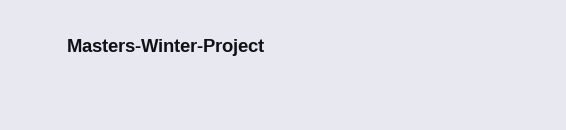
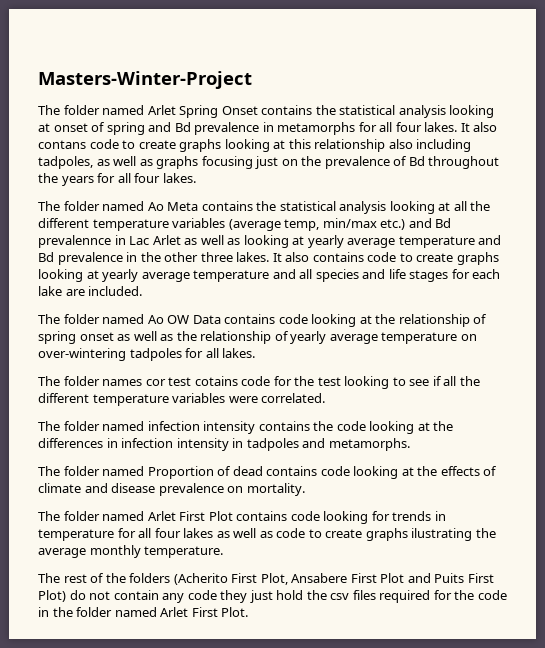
+ The folder named Arlet Spring Onset contains the statistical analysis looking at onset of spring and Bd prevalence in metamorphs for all four lakes. It also contans code to create graphs looking at this relationship also including tadpoles, as well as graphs focusing just on the prevalence of Bd throughout the years for all four lakes.
+ The folder named Ao Meta contains the statistical analysis looking at all the different temperature variables (average temp, min/max etc.) and Bd prevalennce in Lac Arlet as well as looking at yearly average temperature and Bd prevalence in the other three lakes. It also contains code to create graphs looking at yearly average temperature and all species and life stages for each lake are included.
+ The folder named Ao OW Data contains code looking at the relationship of spring onset as well as the relationship of yearly average temperature on over-wintering tadpoles for all lakes.
+ The folder names cor test cotains code for the test looking to see if all the different temperature variables were correlated.
+ The folder named infection intensity contains the code looking at the differences in infection intensity in tadpoles and metamorphs.
+ The folder named Proportion of dead contains code looking at the effects of climate and disease prevalence on mortality.
+ The folder named Arlet First Plot contains code looking for trends in temperature for all four lakes as well as code to create graphs ilustrating the average monthly temperature.
+ The rest of the folders (Acherito First Plot, Ansabere First Plot and Puits First Plot) do not contain any code they just hold the csv files required for the code in the folder named Arlet First Plot.

